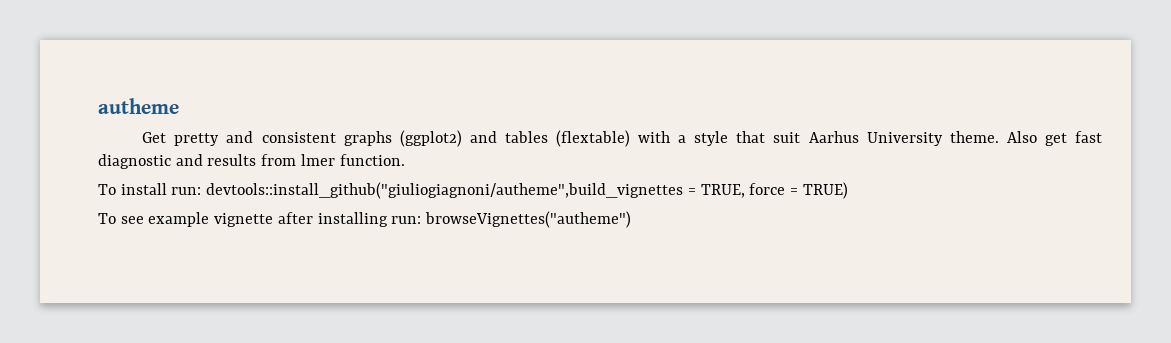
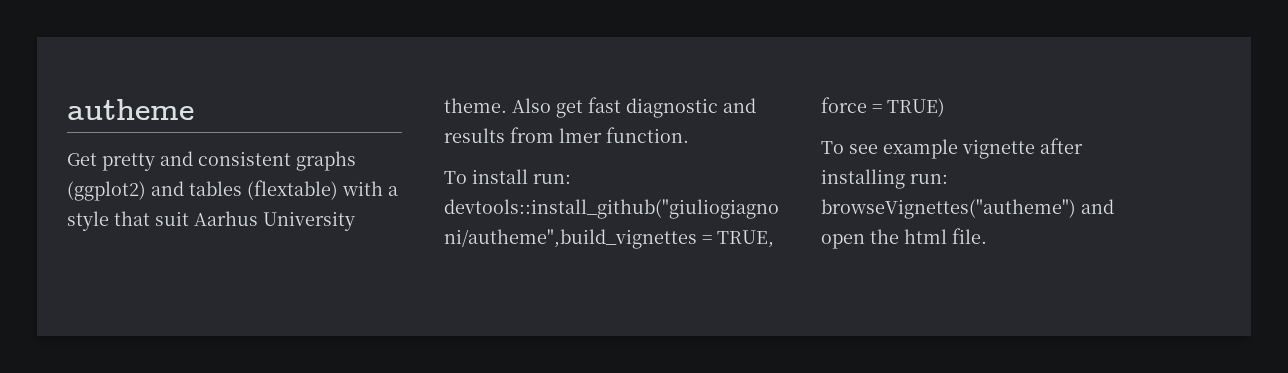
- To see example vignette after installing run: browseVignettes("autheme")
+ To see example vignette after installing run: browseVignettes("autheme") and open the html file.

